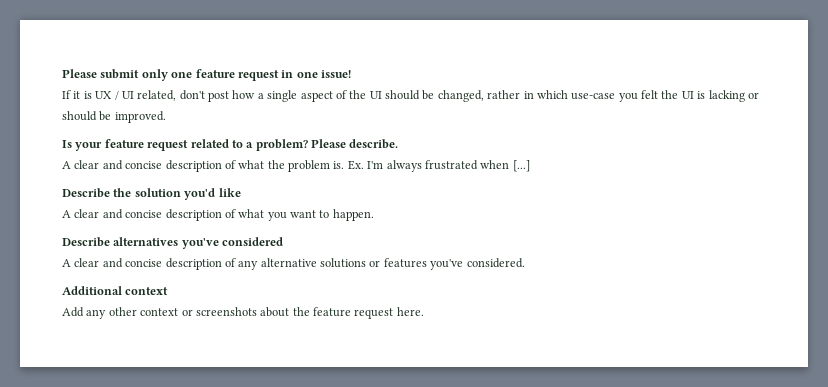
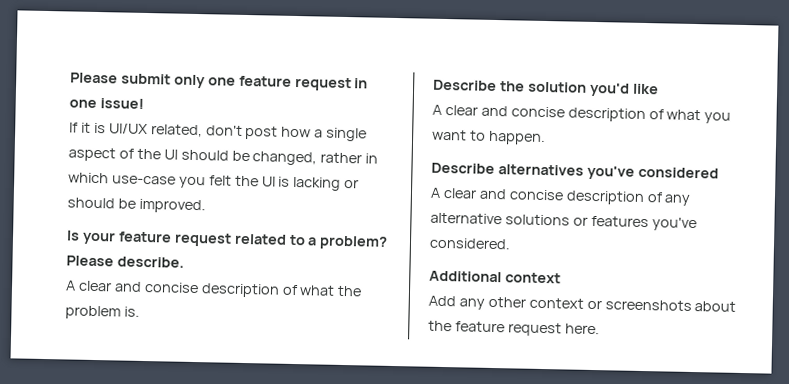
- If it is UX / UI related, don't post how a single aspect of the UI should be changed, rather in which use-case you felt the UI is lacking or should be improved.
+ If it is UI/UX related, don't post how a single aspect of the UI should be changed, rather in which use-case you felt the UI is lacking or should be improved.
- Ex. I'm always frustrated when [...]

